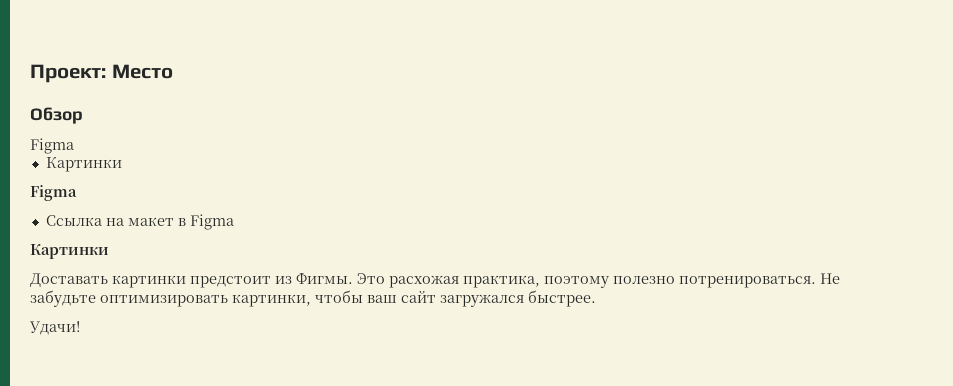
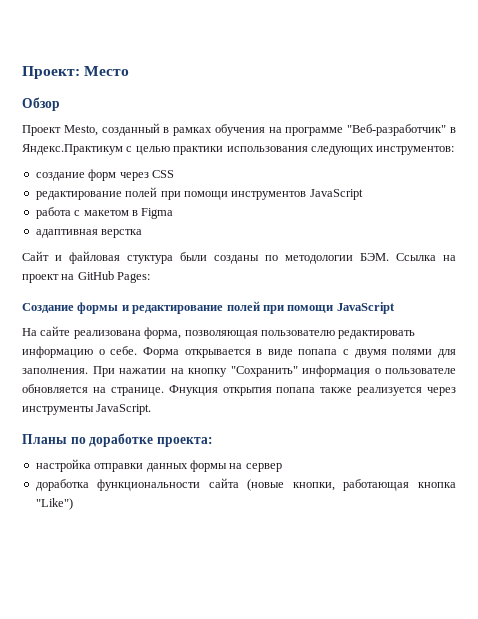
  Обзор
- Figma
- Картинки
- Figma
- Ссылка на макет в Figma
- Картинки
- Доставать картинки предстоит из Фигмы. Это расхожая практика, поэтому полезно потренироваться. Не забудьте оптимизировать картинки, чтобы ваш сайт загружался быстрее.
- Удачи!
+ Проект Mesto, созданный в рамках обучения на программе "Веб-разработчик" в Яндекс.Практикум с целью практики использования следующих инструментов:
+ создание форм через CSS
+ редактирование полей при помощи инструментов JavaScript
+ работа с макетом в Figma
+ адаптивная верстка
+ Сайт и файловая стуктура были созданы по методологии БЭМ. Ссылка на проект на GitHub Pages:
+ Создание формы и редактирование полей при помощи JavaScript
+ На сайте реализована форма, позволяющая пользователю редактировать информацию о себе. Форма открывается в виде попапа с двумя полями для заполнения. При нажатии на кнопку "Сохранить" информация о пользователе обновляется на странице. Фнукция открытия попапа также реализуется через инструменты JavaScript.
+ Планы по доработке проекта:
+ настройка отправки данных формы на сервер
+ доработка функциональности сайта (новые кнопки, работающая кнопка "Like")

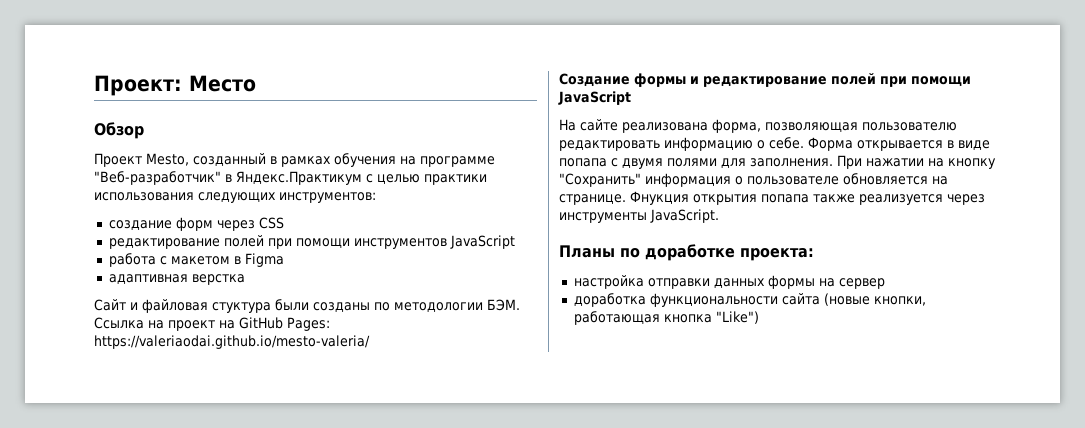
- Сайт и файловая стуктура были созданы по методологии БЭМ. Ссылка на проект на GitHub Pages:
+ Сайт и файловая стуктура были созданы по методологии БЭМ. Ссылка на проект на GitHub Pages: https://valeriaodai.github.io/mesto-valeria/

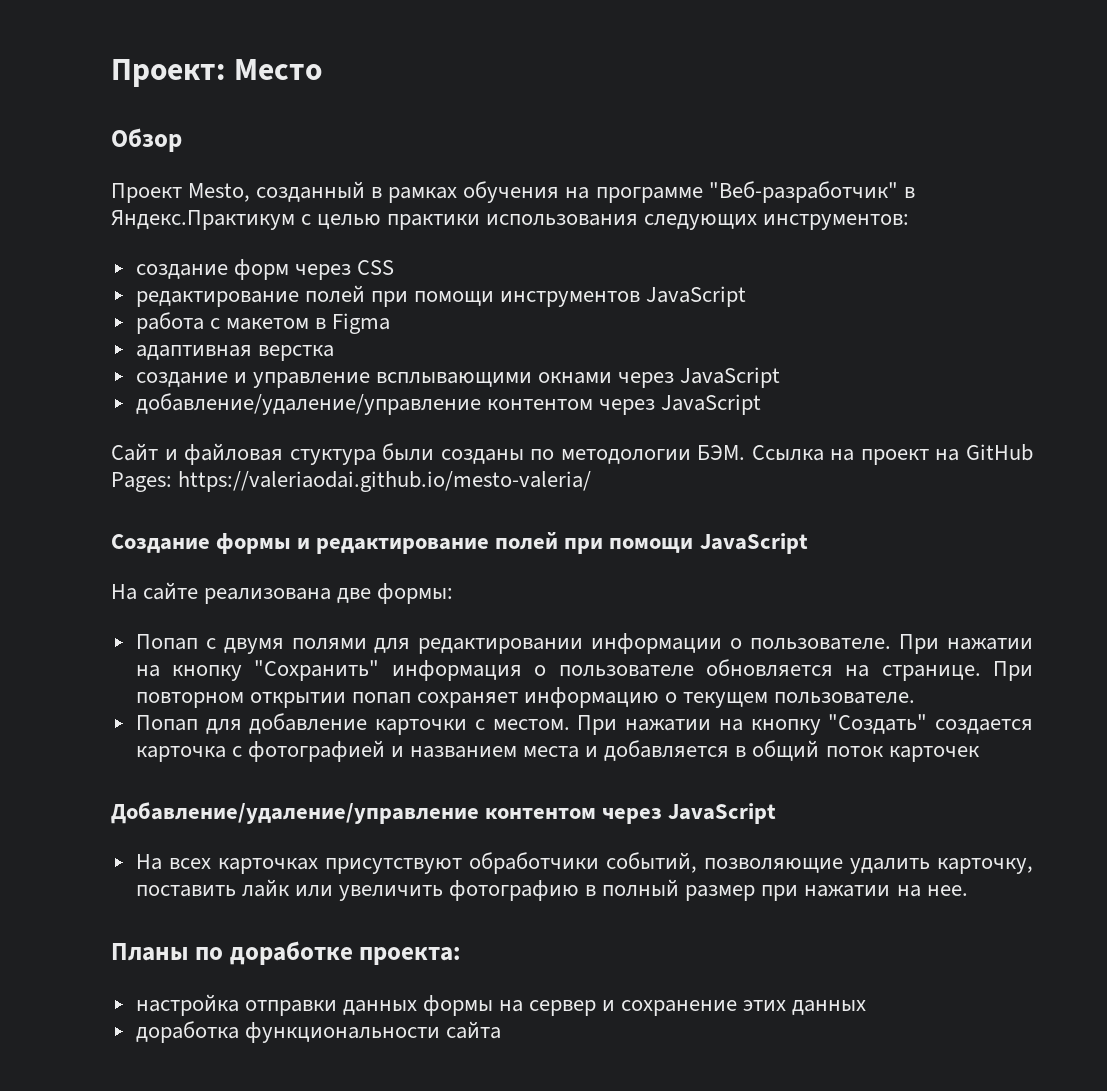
+ создание и управление всплывающими окнами через JavaScript
+ добавление/удаление/управление контентом через JavaScript
- На сайте реализована форма, позволяющая пользователю редактировать информацию о себе. Форма открывается в виде попапа с двумя полями для заполнения.
+ На сайте реализована две формы:
+ Попап с двумя полями для редактировании информации о пользователе.
- Фнукция открытия попапа также реализуется через инструменты JavaScript.
+ При повторном открытии попап сохраняет информацию о текущем пользователе.
+ Попап для добавление карточки с местом. При нажатии на кнопку "Создать" создается карточка с фотографией и названием места и добавляется в общий поток карточек
+ Добавление/удаление/управление контентом через JavaScript
+ На всех карточках присутствуют обработчики событий, позволяющие удалить карточку, поставить лайк или увеличить фотографию в полный размер при нажатии на нее.
- настройка отправки данных формы на сервер
+ настройка отправки данных формы на сервер и сохранение этих данных
- доработка функциональности сайта (новые кнопки, работающая кнопка "Like")
+ доработка функциональности сайта

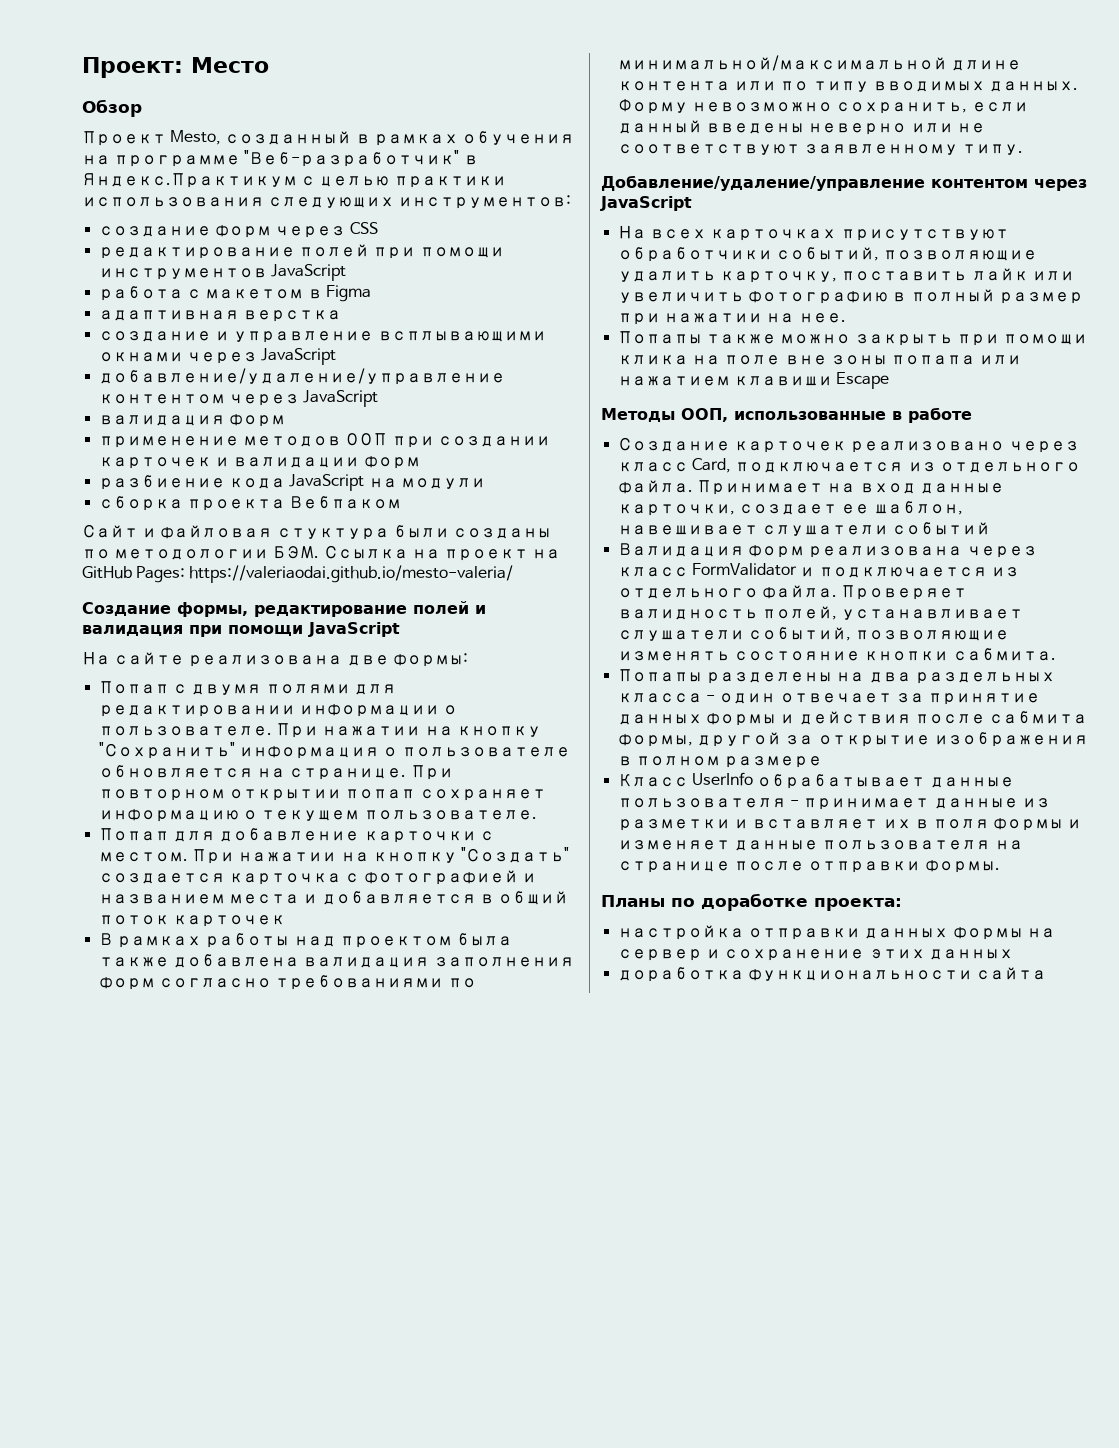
+ валидация форм
+ применение методов ООП при создании карточек и валидации форм
+ разбиение кода JavaScript на модули
+ сборка проекта Вебпаком
- Создание формы и редактирование полей при помощи JavaScript
+ Создание формы, редактирование полей и валидация при помощи JavaScript
+ В рамках работы над проектом была также добавлена валидация заполнения форм согласно требованиями по минимальной/максимальной длине контента или по типу вводимых данных. Форму невозможно сохранить, если данный введены неверно или не соответствуют заявленному типу.
+ Попапы также можно закрыть при помощи клика на поле вне зоны попапа или нажатием клавиши Escape
+ Методы ООП, использованные в работе
+ Создание карточек реализовано через класс Card, подключается из отдельного файла. Принимает на вход данные карточки, создает ее шаблон, навешивает слушатели событий
+ Валидация форм реализована через класс FormValidator и подключается из отдельного файла. Проверяет валидность полей, устанавливает слушатели событий, позволяющие изменять состояние кнопки сабмита.
+ Попапы разделены на два раздельных класса - один отвечает за принятие данных формы и действия после сабмита формы, другой за открытие изображения в полном размере
+ Класс UserInfo обрабатывает данные пользователя - принимает данные из разметки и вставляет их в поля формы и изменяет данные пользователя на странице после отправки формы.

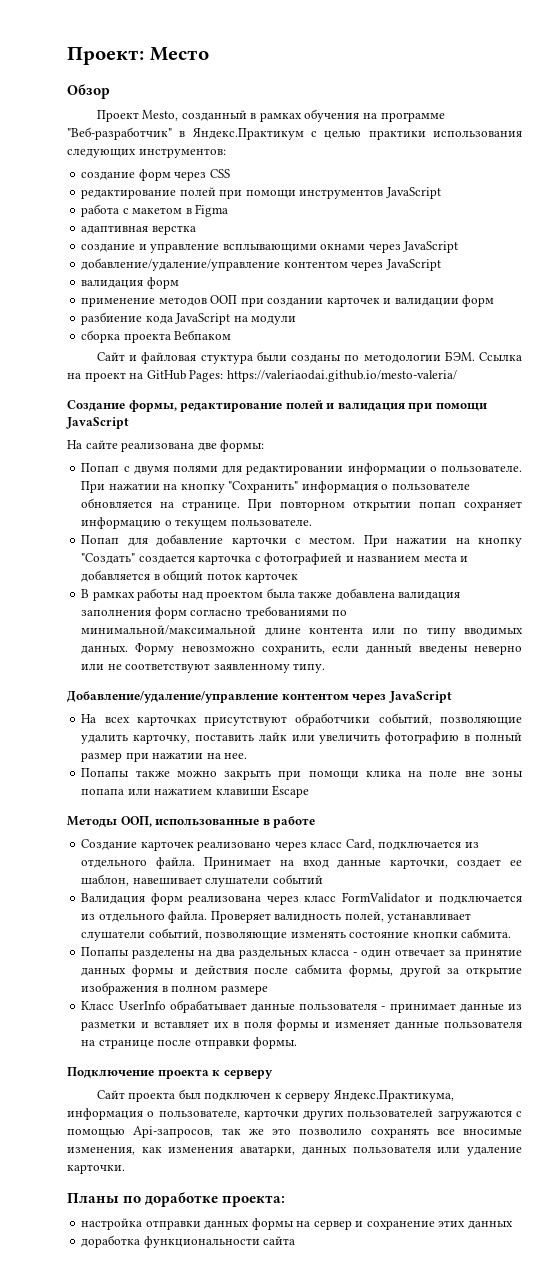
+ Подключение проекта к серверу
+ Сайт проекта был подключен к серверу Яндекс.Практикума, информация о пользователе, карточки других пользователей загружаются с помощью Api-запросов, так же это позволило сохранять все вносимые изменения, как изменения аватарки, данных пользователя или удаление карточки.

